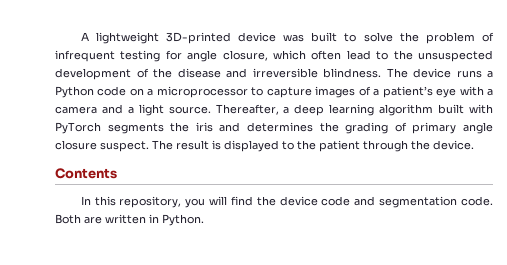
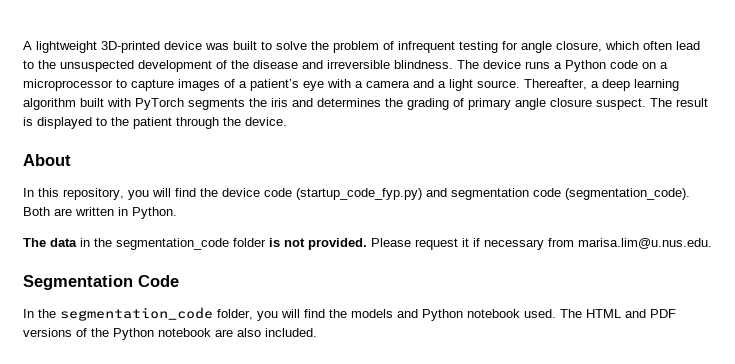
- Contents
+ About
- In this repository, you will find the device code and segmentation code.
+ In this repository, you will find the device code (startup_code_fyp.py) and segmentation code (segmentation_code).
+ The data in the segmentation_code folder is not provided. Please request it if necessary from marisa.lim@u.nus.edu.
+ Segmentation Code
+ In the segmentation_code folder, you will find the models and Python notebook used. The HTML and PDF versions of the Python notebook are also included.

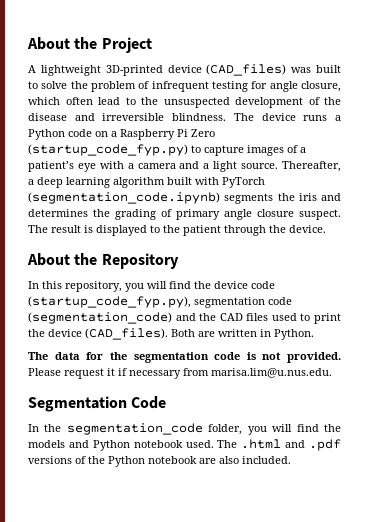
+ About the Project
- A lightweight 3D-printed device was built to solve the problem of infrequent testing for angle closure, which often lead to the unsuspected development of the disease and irreversible blindness.
+ A lightweight 3D-printed device (CAD_files) was built to solve the problem of infrequent testing for angle closure, which often lead to the unsuspected development of the disease and irreversible blindness.
- The device runs a Python code on a microprocessor to capture images of a patient’s eye with a camera and a light source.
+ The device runs a Python code on a Raspberry Pi Zero (startup_code_fyp.py) to capture images of a patient’s eye with a camera and a light source.
- Thereafter, a deep learning algorithm built with PyTorch segments the iris and determines the grading of primary angle closure suspect.
+ Thereafter, a deep learning algorithm built with PyTorch (segmentation_code.ipynb) segments the iris and determines the grading of primary angle closure suspect.
- About
+ About the Repository
- In this repository, you will find the device code (startup_code_fyp.py) and segmentation code (segmentation_code).
+ In this repository, you will find the device code (startup_code_fyp.py), segmentation code (segmentation_code) and the CAD files used to print the device (CAD_files).
- The data in the segmentation_code folder is not provided.
+ The data for the segmentation code is not provided.
- The HTML and PDF versions of the Python notebook are also included.
+ The .html and .pdf versions of the Python notebook are also included.

